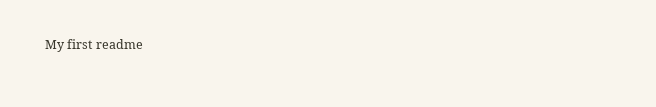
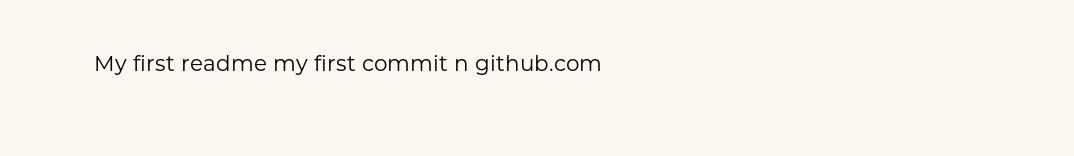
- My first readme
+ My first readme my first commit n github.com

